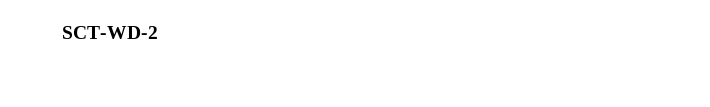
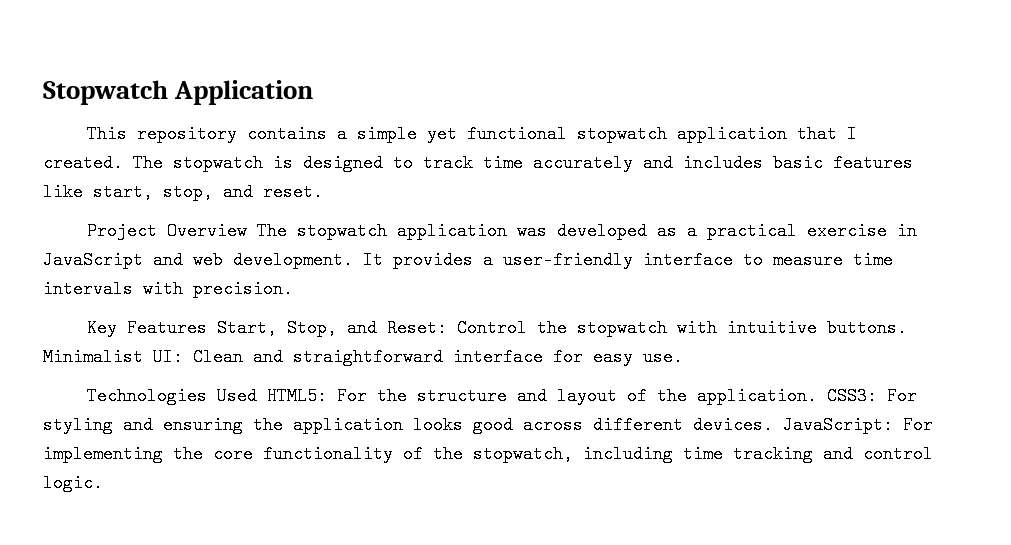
- SCT-WD-2
+ Stopwatch Application
+ This repository contains a simple yet functional stopwatch application that I created. The stopwatch is designed to track time accurately and includes basic features like start, stop, and reset.
+ Project Overview The stopwatch application was developed as a practical exercise in JavaScript and web development. It provides a user-friendly interface to measure time intervals with precision.
+ Key Features Start, Stop, and Reset: Control the stopwatch with intuitive buttons. Minimalist UI: Clean and straightforward interface for easy use.
+ Technologies Used HTML5: For the structure and layout of the application. CSS3: For styling and ensuring the application looks good across different devices. JavaScript: For implementing the core functionality of the stopwatch, including time tracking and control logic.

